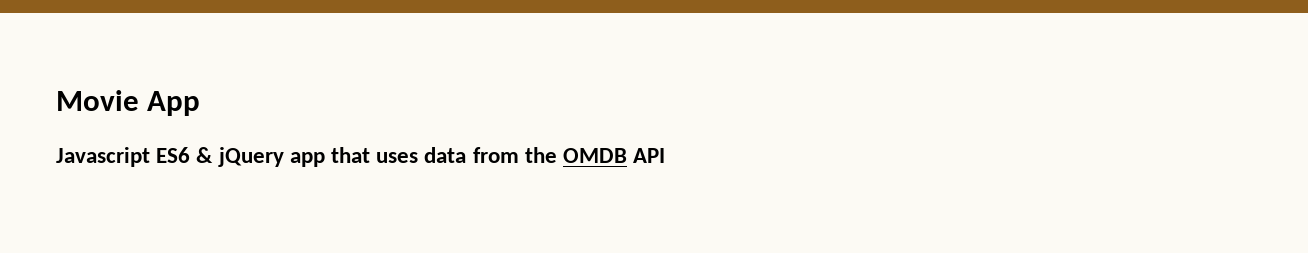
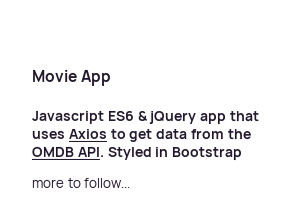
- Javascript ES6 & jQuery app that uses data from the OMDB API
+ Javascript ES6 & jQuery app that uses Axios to get data from the OMDB API. Styled in Bootstrap
+ more to follow...

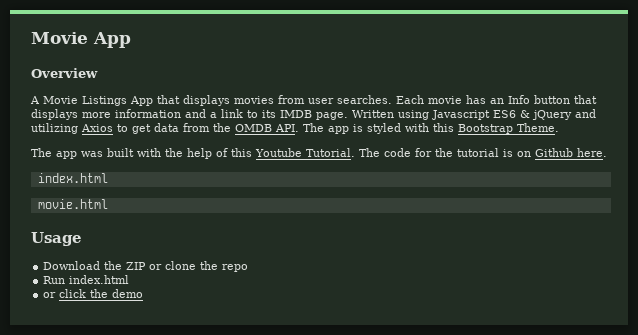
- Javascript ES6 & jQuery app that uses Axios to get data from the OMDB API. Styled in Bootstrap
- more to follow...
+ Overview
+ A Movie Listings App that displays movies from user searches. Each movie has an Info button that displays more information and a link to its IMDB page. Written using Javascript ES6 & jQuery and utilizing Axios to get data from the OMDB API. The app is styled with this Bootstrap Theme.
+ The app was built with the help of this Youtube Tutorial. The code for the tutorial is on Github here.
+ index.html
+ movie.html
+ Usage
+ Download the ZIP or clone the repo
+ Run index.html
+ or click the demo

